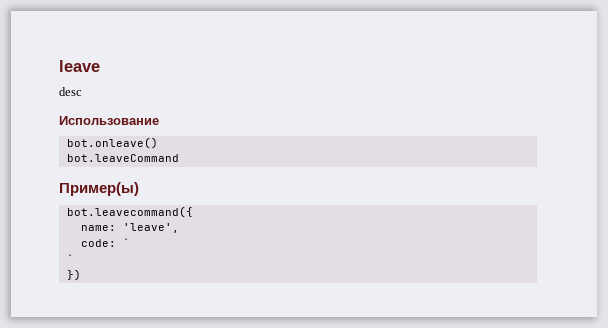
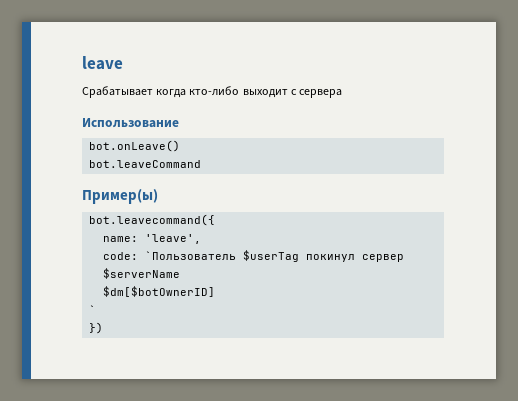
- desc
+ Срабатывает когда кто-либо выходит с сервера
- bot.onleave()
+ bot.onLeave()
- code: `
+ code: `Пользователь $userTag покинул сервер $serverName
+ $dm[$botOwnerID]

